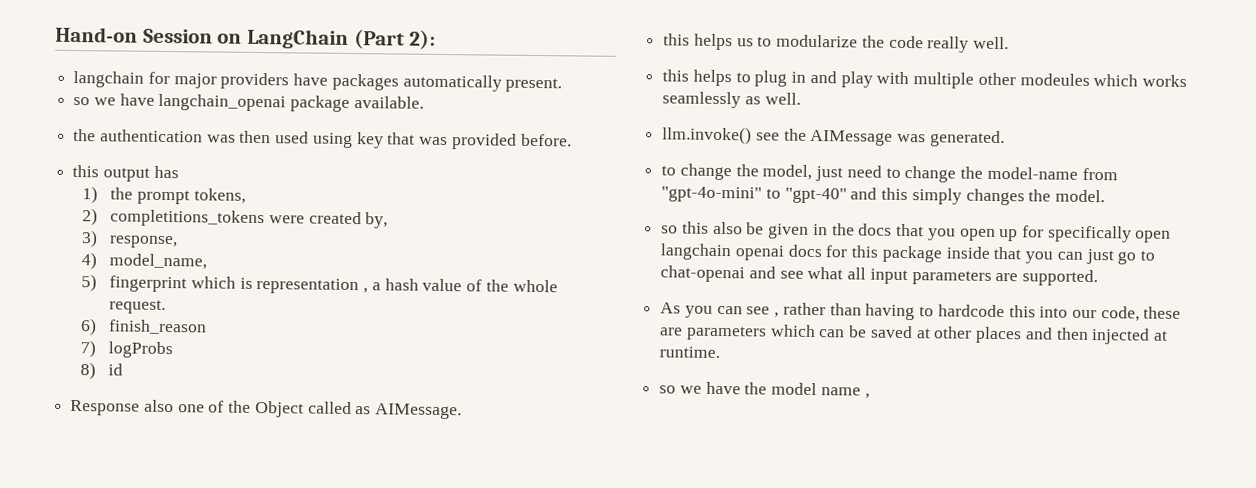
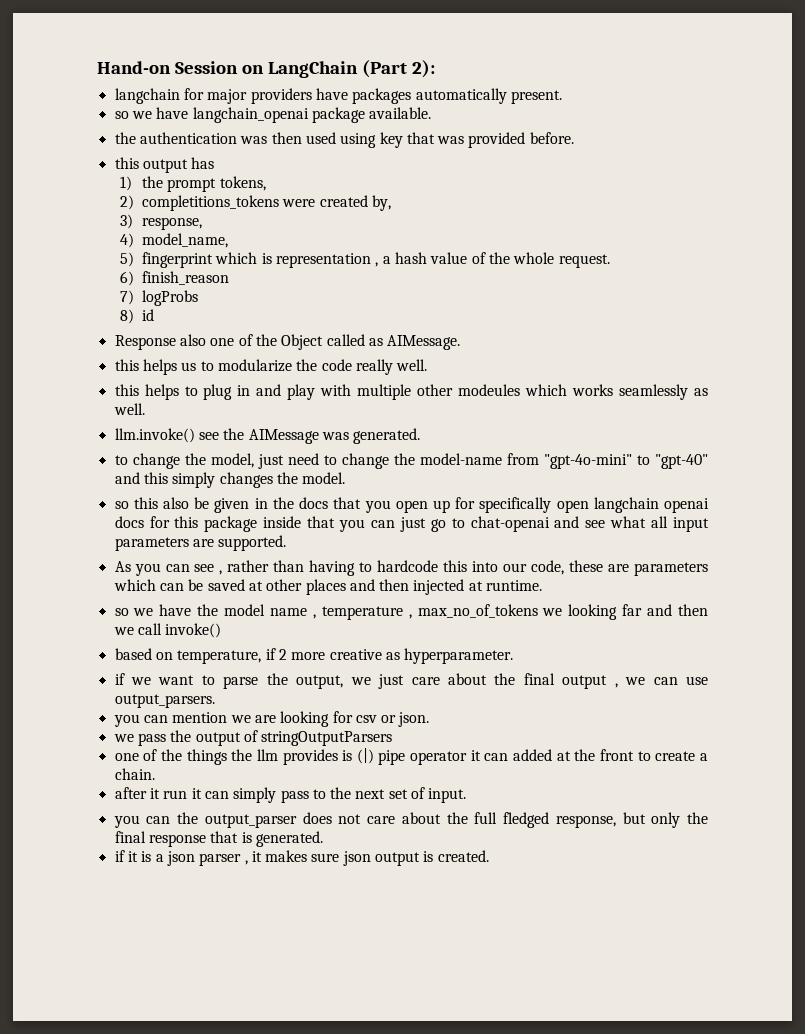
- so we have the model name ,
+ so we have the model name , temperature , max_no_of_tokens we looking far and then we call invoke()
+ based on temperature, if 2 more creative as hyperparameter.
+ if we want to parse the output, we just care about the final output , we can use output_parsers.
+ you can mention we are looking for csv or json.
+ we pass the output of stringOutputParsers
+ one of the things the llm provides is (|) pipe operator it can added at the front to create a chain.
+ after it run it can simply pass to the next set of input.
+ you can the output_parser does not care about the full fledged response, but only the final response that is generated.
+ if it is a json parser , it makes sure json output is created.

